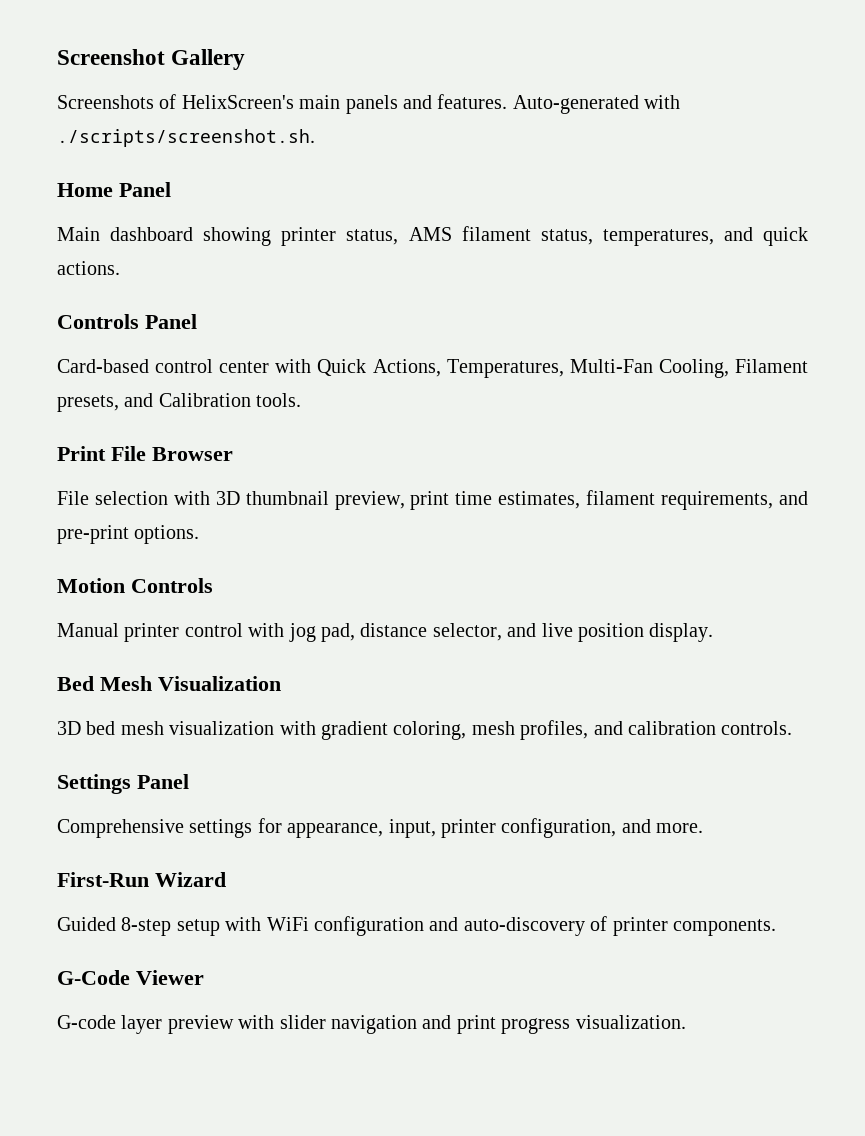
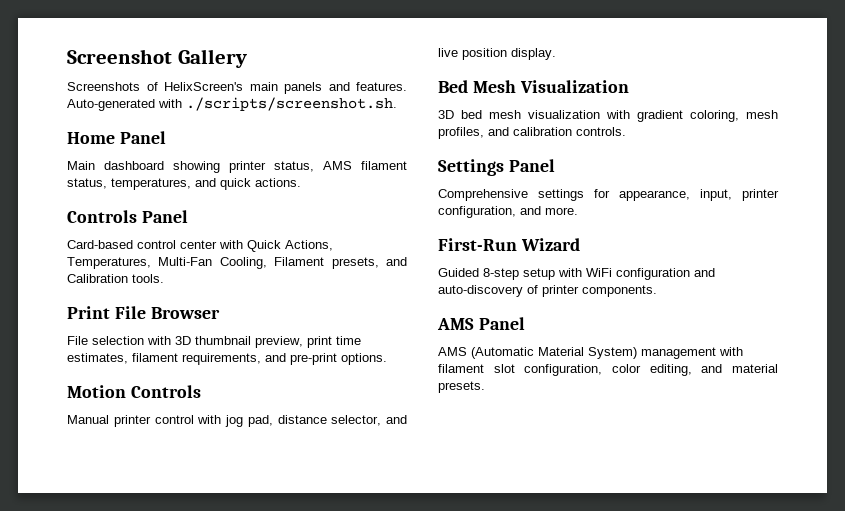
- G-Code Viewer
- G-code layer preview with slider navigation and print progress visualization.
+ AMS Panel
+ AMS (Automatic Material System) management with filament slot configuration, color editing, and material presets.

